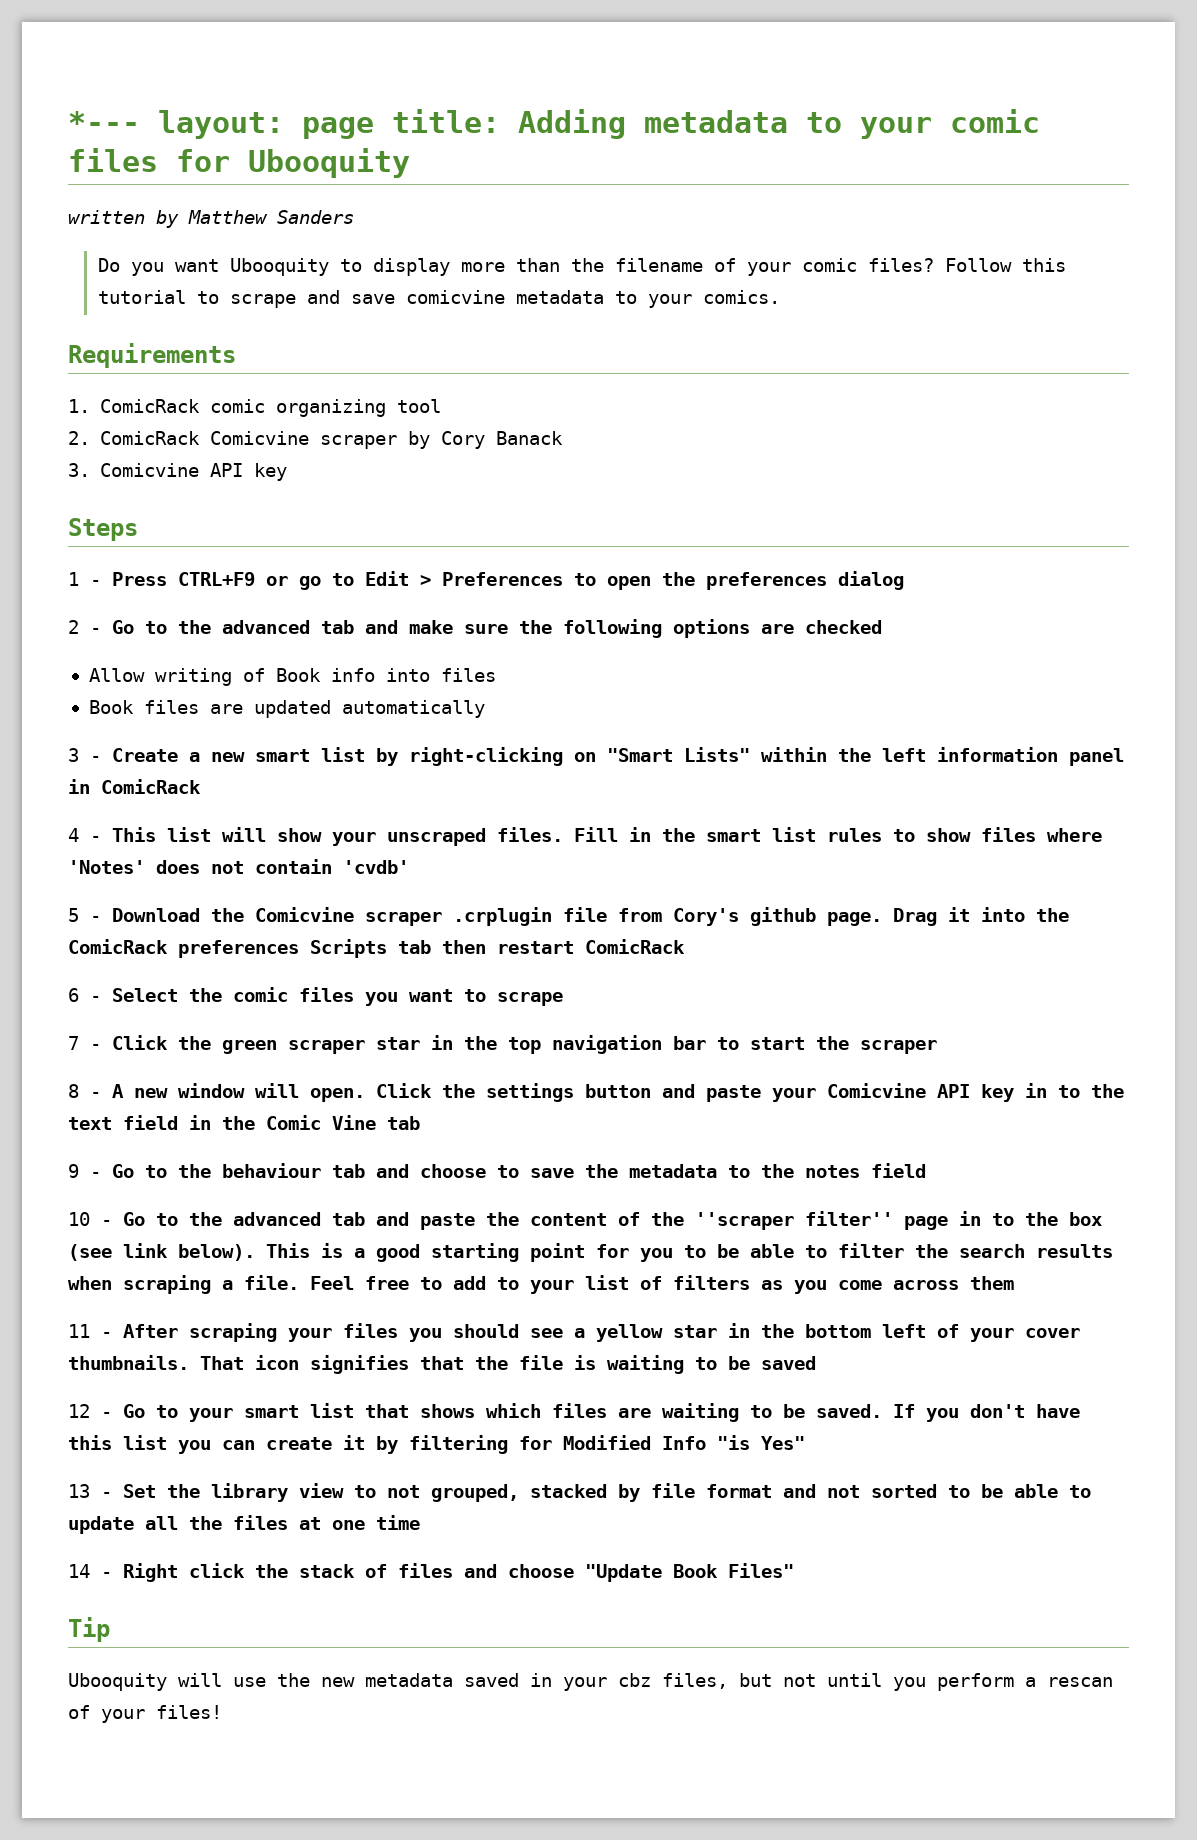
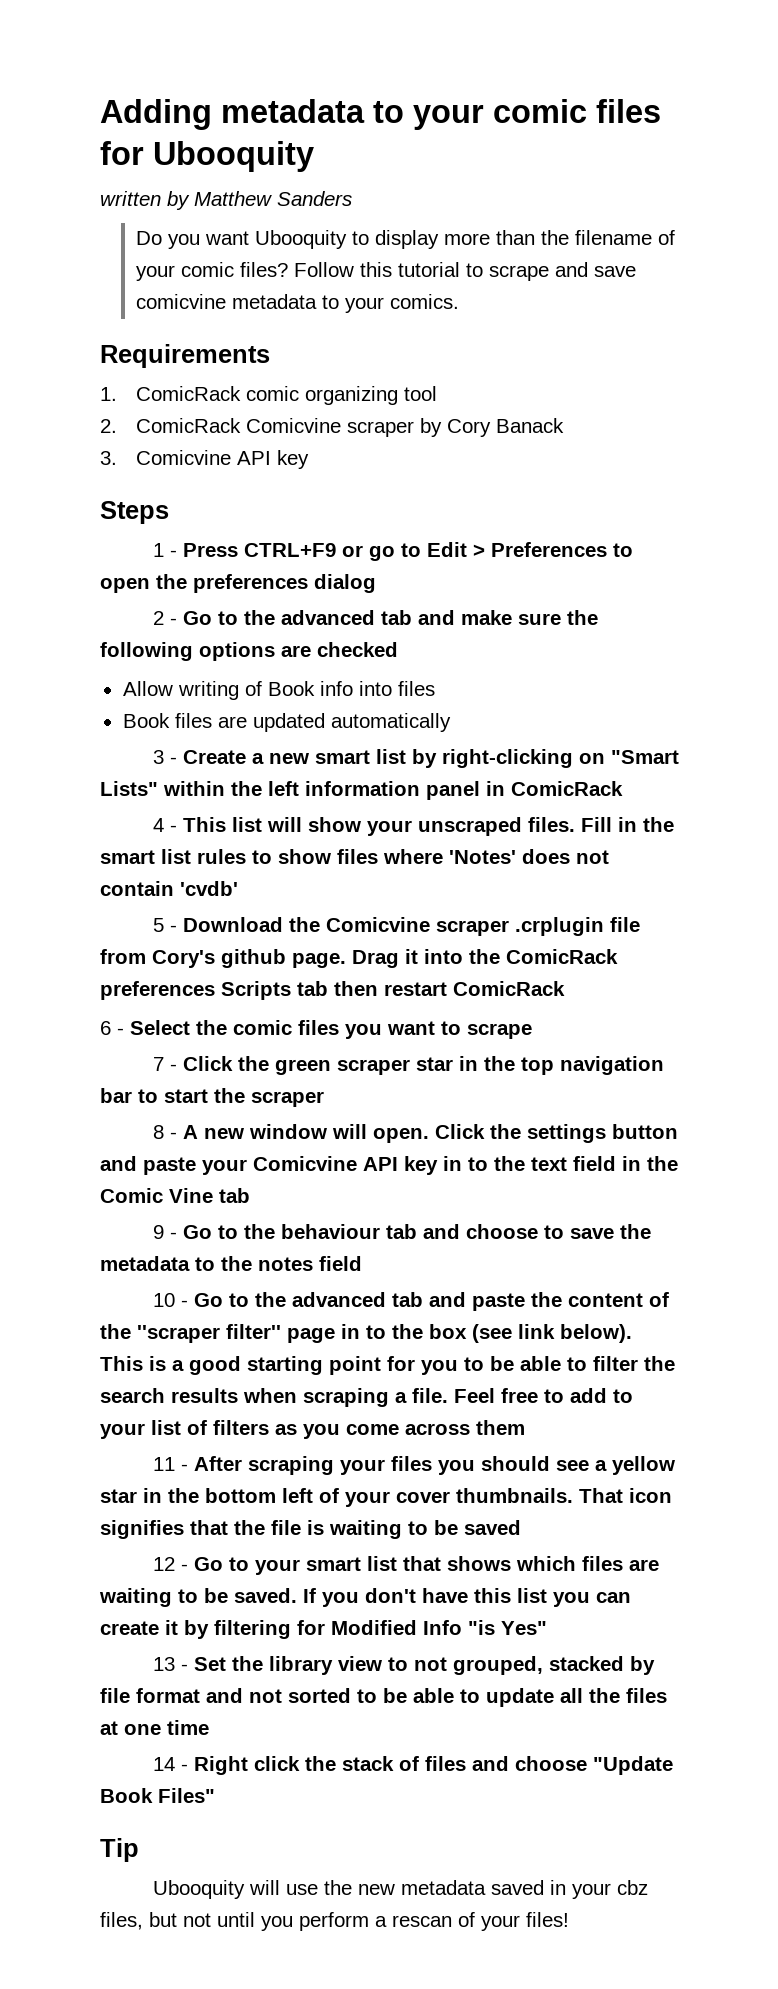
- *--- layout: page title: Adding metadata to your comic files for Ubooquity
+ Adding metadata to your comic files for Ubooquity

